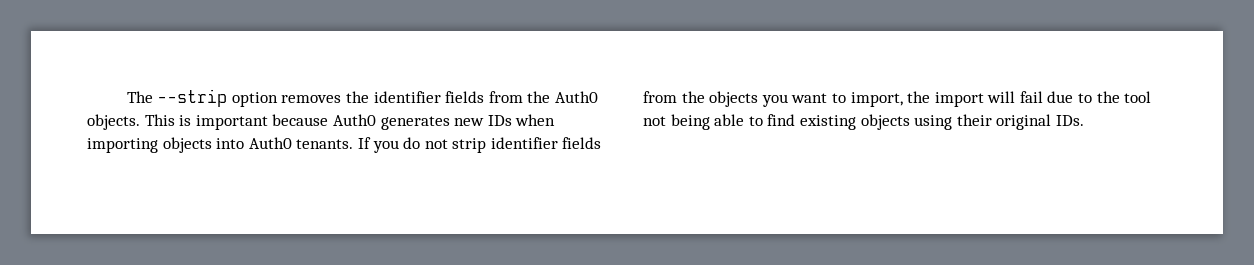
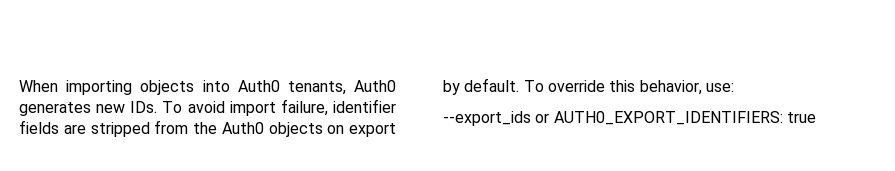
- The --strip option removes the identifier fields from the Auth0 objects. This is important because Auth0 generates new IDs when importing objects into Auth0 tenants. If you do not strip identifier fields from the objects you want to import, the import will fail due to the tool not being able to find existing objects using their original IDs.
+ When importing objects into Auth0 tenants, Auth0 generates new IDs. To avoid import failure, identifier fields are stripped from the Auth0 objects on export by default. To override this behavior, use:
+ --export_ids or AUTH0_EXPORT_IDENTIFIERS: true

